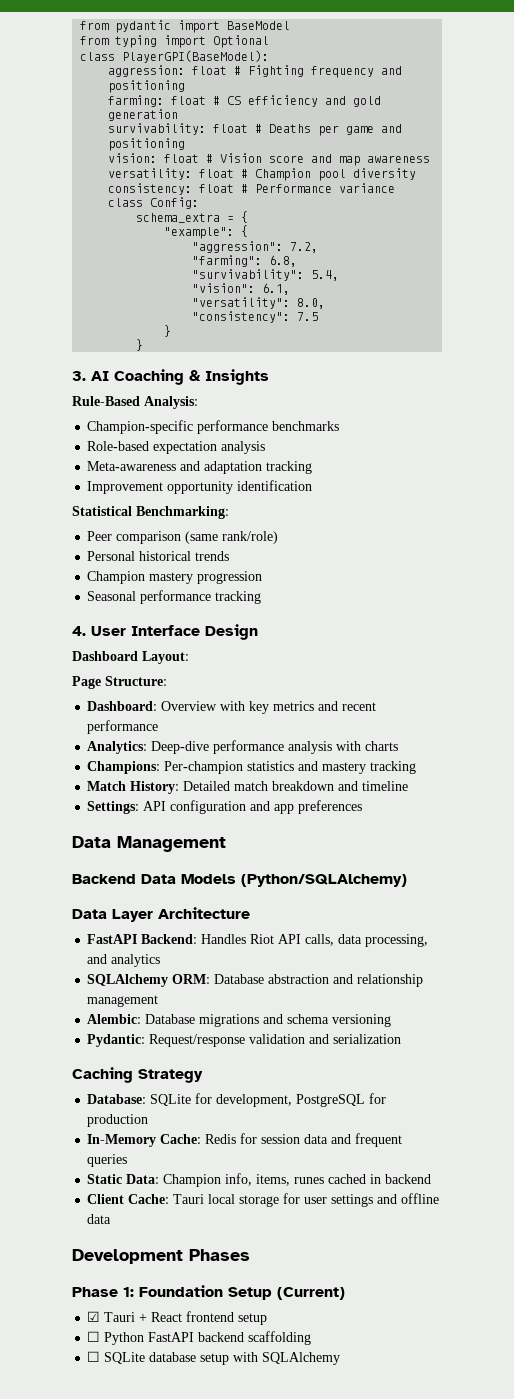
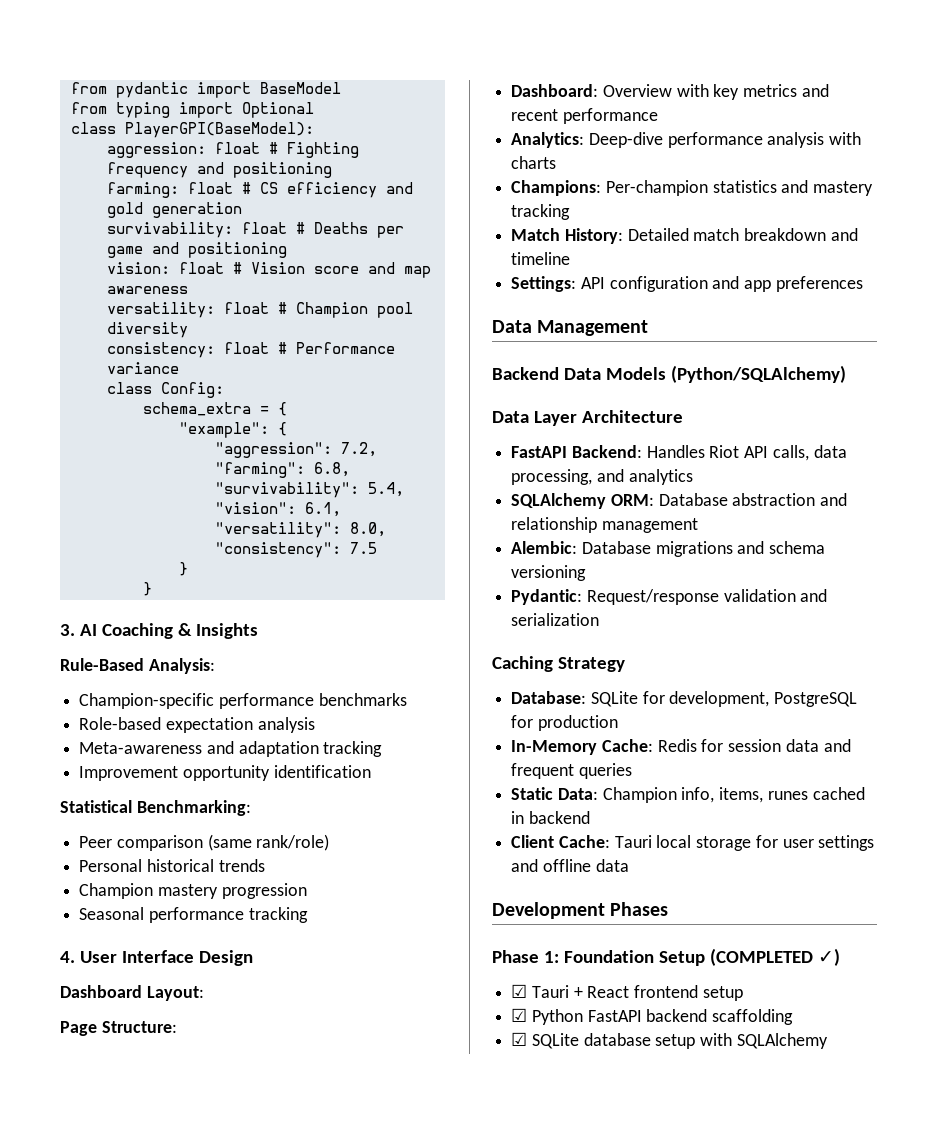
- Phase 1: Foundation Setup (Current)
+ Phase 1: Foundation Setup (COMPLETED ✓)
- ☐ Python FastAPI backend scaffolding
+ ☑ Python FastAPI backend scaffolding
- ☐ SQLite database setup with SQLAlchemy
+ ☑ SQLite database setup with SQLAlchemy

